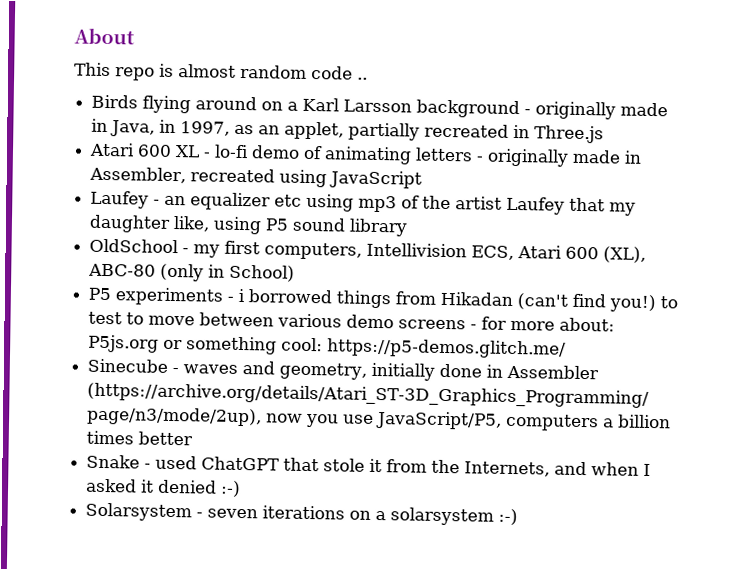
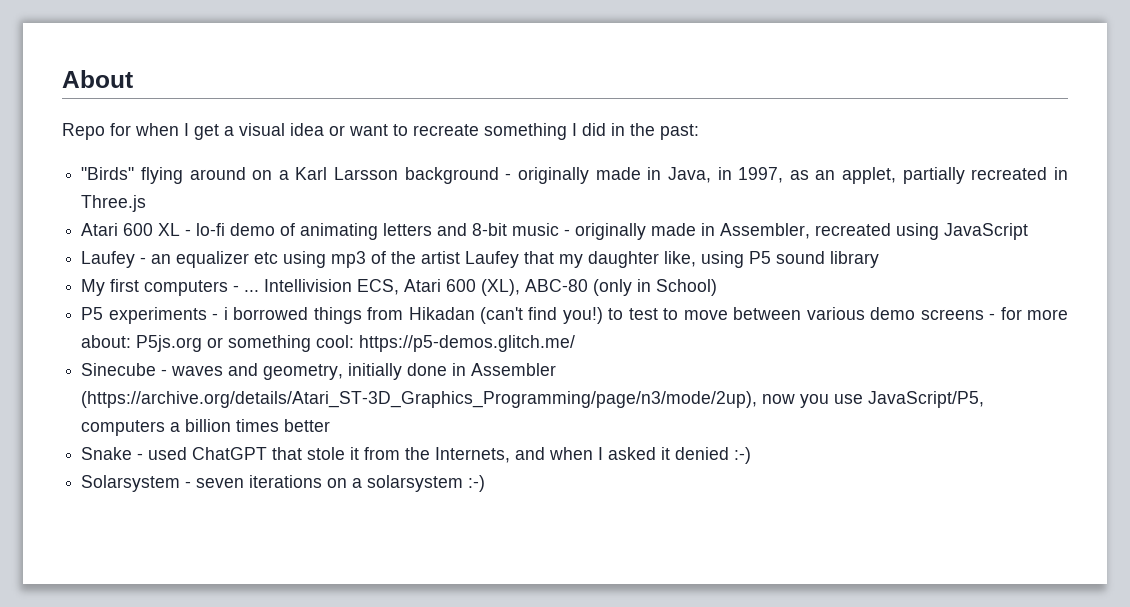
- This repo is almost random code ..
- Birds flying around on a Karl Larsson background - originally made in Java, in 1997, as an applet, partially recreated in Three.js
+ Repo for when I get a visual idea or want to recreate something I did in the past:
+ "Birds" flying around on a Karl Larsson background - originally made in Java, in 1997, as an applet, partially recreated in Three.js
- Atari 600 XL - lo-fi demo of animating letters - originally made in Assembler, recreated using JavaScript
+ Atari 600 XL - lo-fi demo of animating letters and 8-bit music - originally made in Assembler, recreated using JavaScript
- OldSchool - my first computers, Intellivision ECS, Atari 600 (XL), ABC-80 (only in School)
+ My first computers - ... Intellivision ECS, Atari 600 (XL), ABC-80 (only in School)

